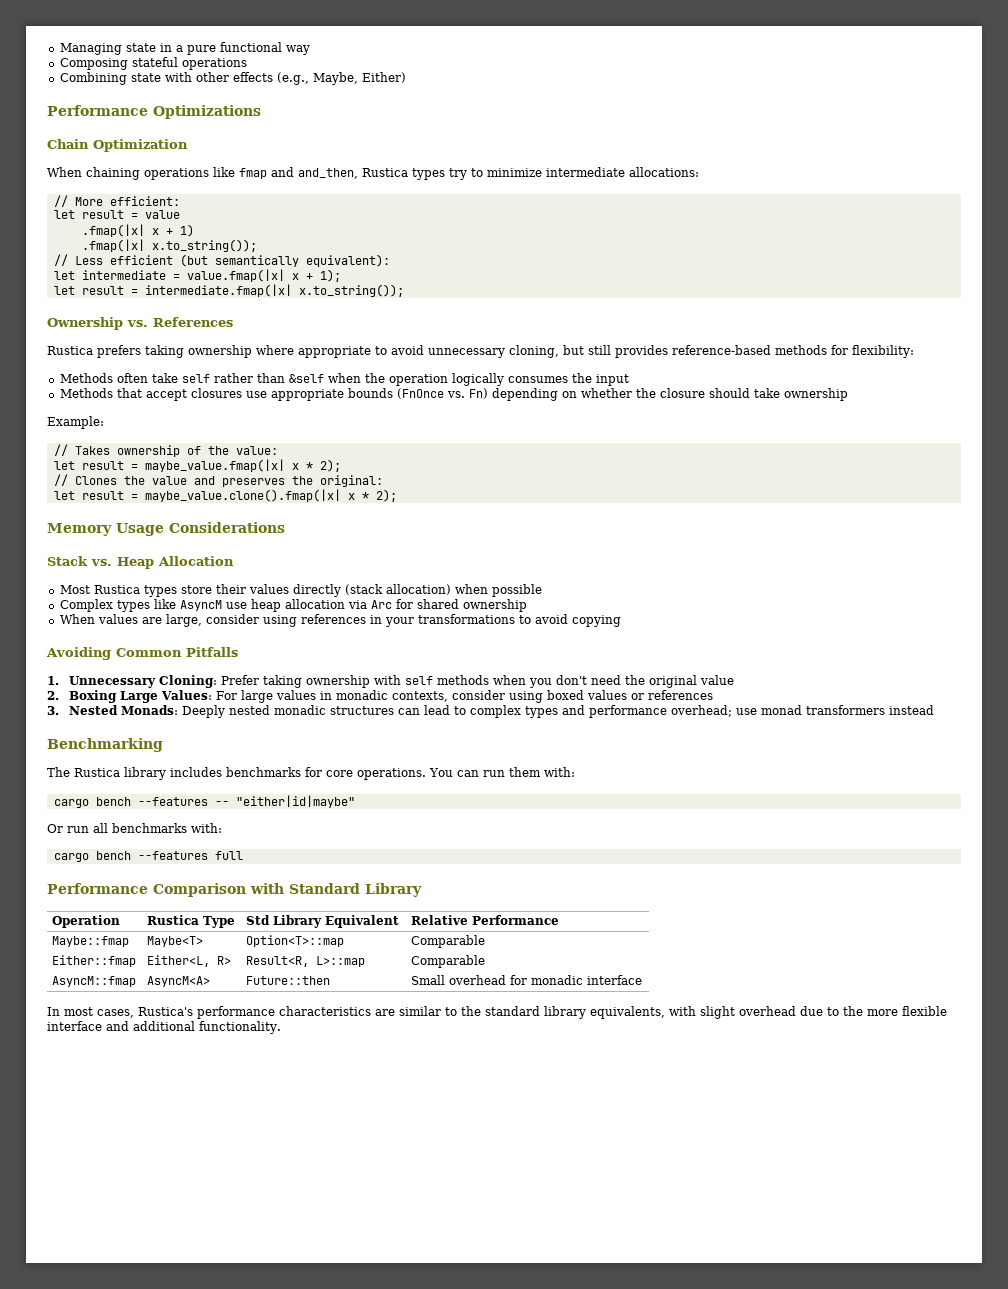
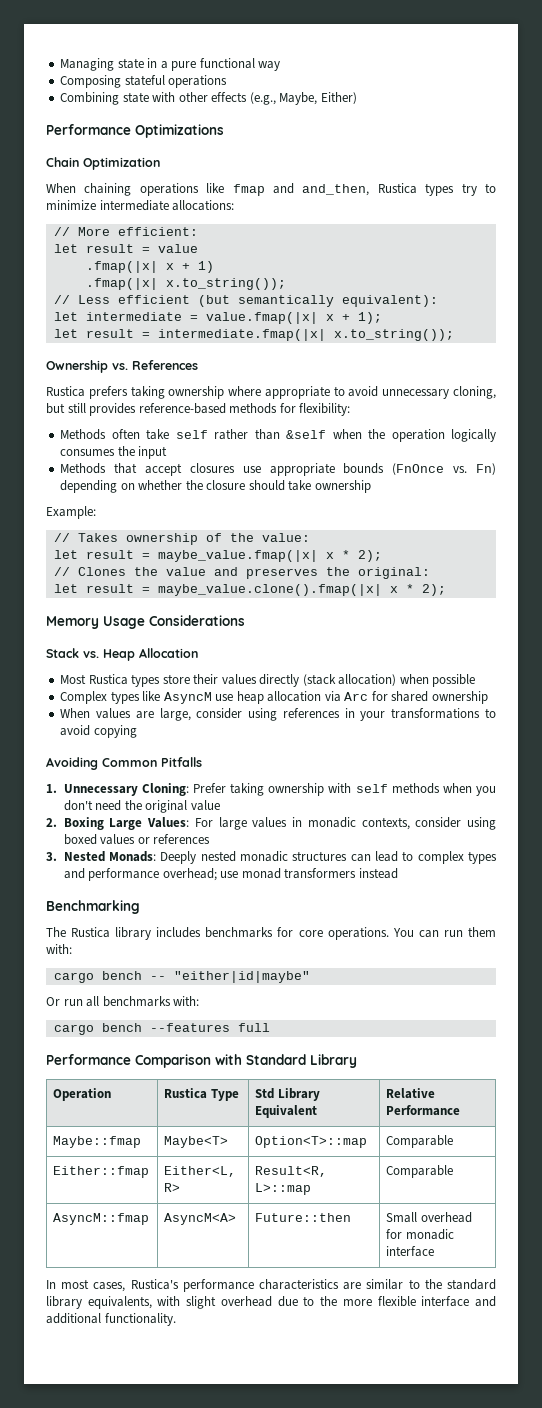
- cargo bench --features -- "either|id|maybe"
+ cargo bench -- "either|id|maybe"

